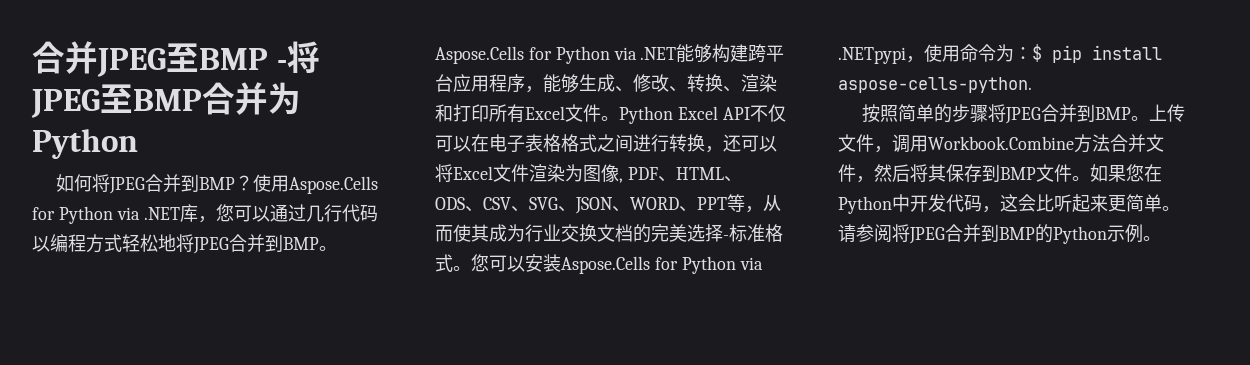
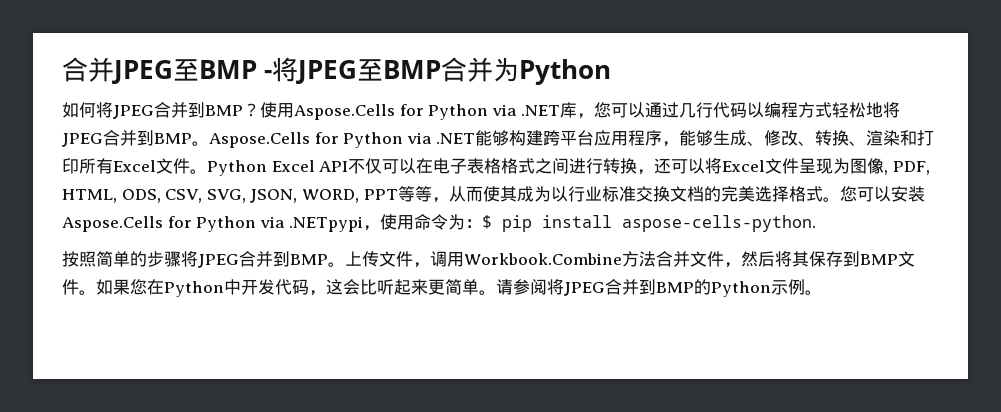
- Python Excel API不仅可以在电子表格格式之间进行转换，还可以将Excel文件渲染为图像, PDF、HTML、ODS、CSV、SVG、JSON、WORD、PPT等，从而使其成为行业交换文档的完美选择-标准格式。
+ Python Excel API不仅可以在电子表格格式之间进行转换，还可以将Excel文件呈现为图像, PDF, HTML, ODS, CSV, SVG, JSON, WORD, PPT等等，从而使其成为以行业标准交换文档的完美选择格式。

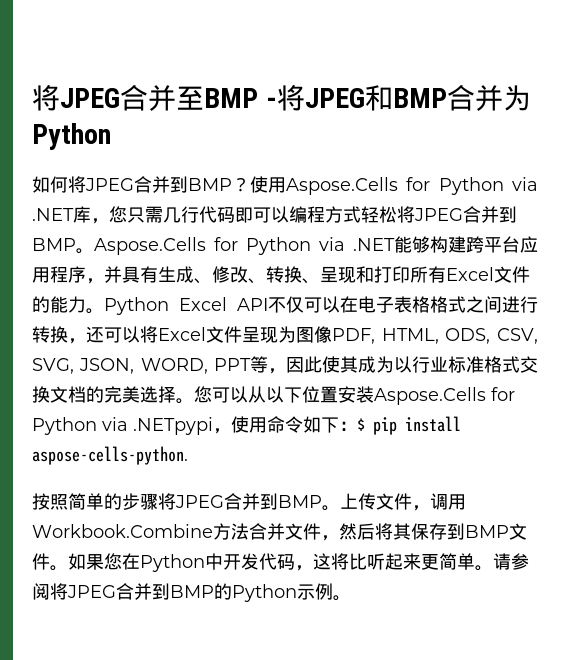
- 合并JPEG至BMP -将JPEG至BMP合并为Python
+ 将JPEG合并至BMP -将JPEG和BMP合并为Python
- 使用Aspose.Cells for Python via .NET库，您可以通过几行代码以编程方式轻松地将JPEG合并到BMP。
+ 使用Aspose.Cells for Python via .NET库，您只需几行代码即可以编程方式轻松将JPEG合并到BMP。
- Aspose.Cells for Python via .NET能够构建跨平台应用程序，能够生成、修改、转换、渲染和打印所有Excel文件。
+ Aspose.Cells for Python via .NET能够构建跨平台应用程序，并具有生成、修改、转换、呈现和打印所有Excel文件的能力。
- Python Excel API不仅可以在电子表格格式之间进行转换，还可以将Excel文件呈现为图像, PDF, HTML, ODS, CSV, SVG, JSON, WORD, PPT等等，从而使其成为以行业标准交换文档的完美选择格式。
+ Python Excel API不仅可以在电子表格格式之间进行转换，还可以将Excel文件呈现为图像PDF, HTML, ODS, CSV, SVG, JSON, WORD, PPT等，因此使其成为以行业标准格式交换文档的完美选择。
- 您可以安装Aspose.Cells for Python via .NETpypi，使用命令为：$ pip install aspose-cells-python.
+ 您可以从以下位置安装Aspose.Cells for Python via .NETpypi，使用命令如下：$ pip install aspose-cells-python.
- 如果您在Python中开发代码，这会比听起来更简单。
+ 如果您在Python中开发代码，这将比听起来更简单。

